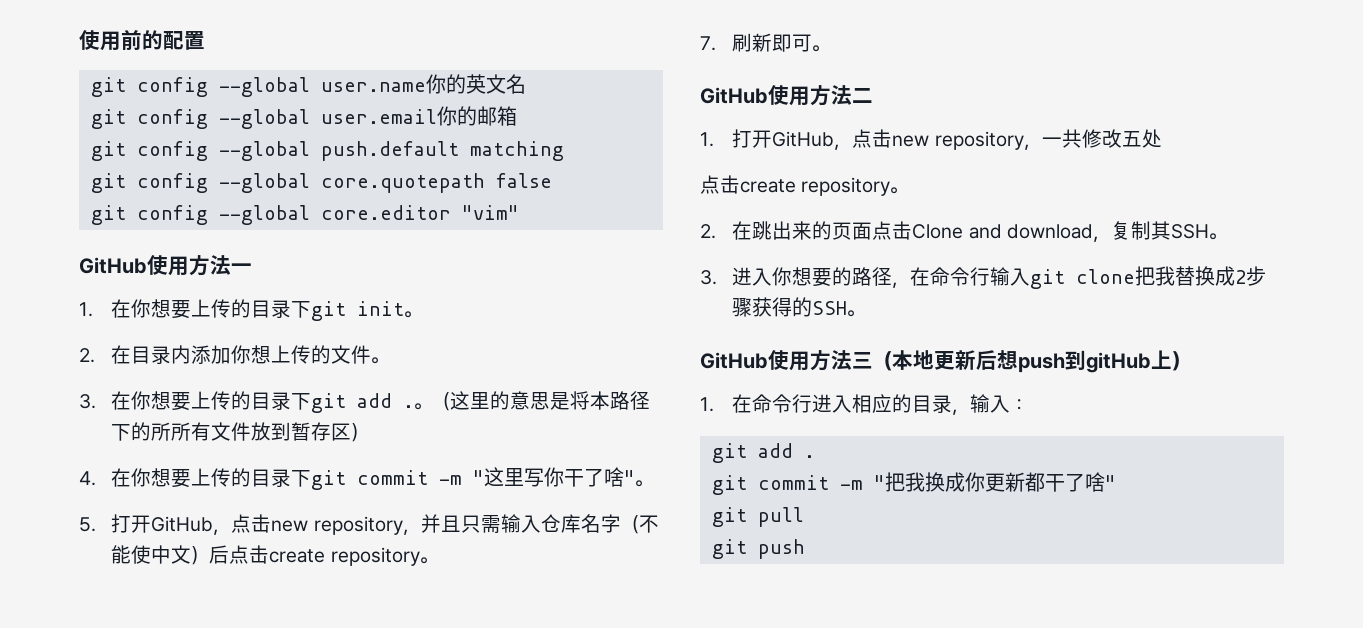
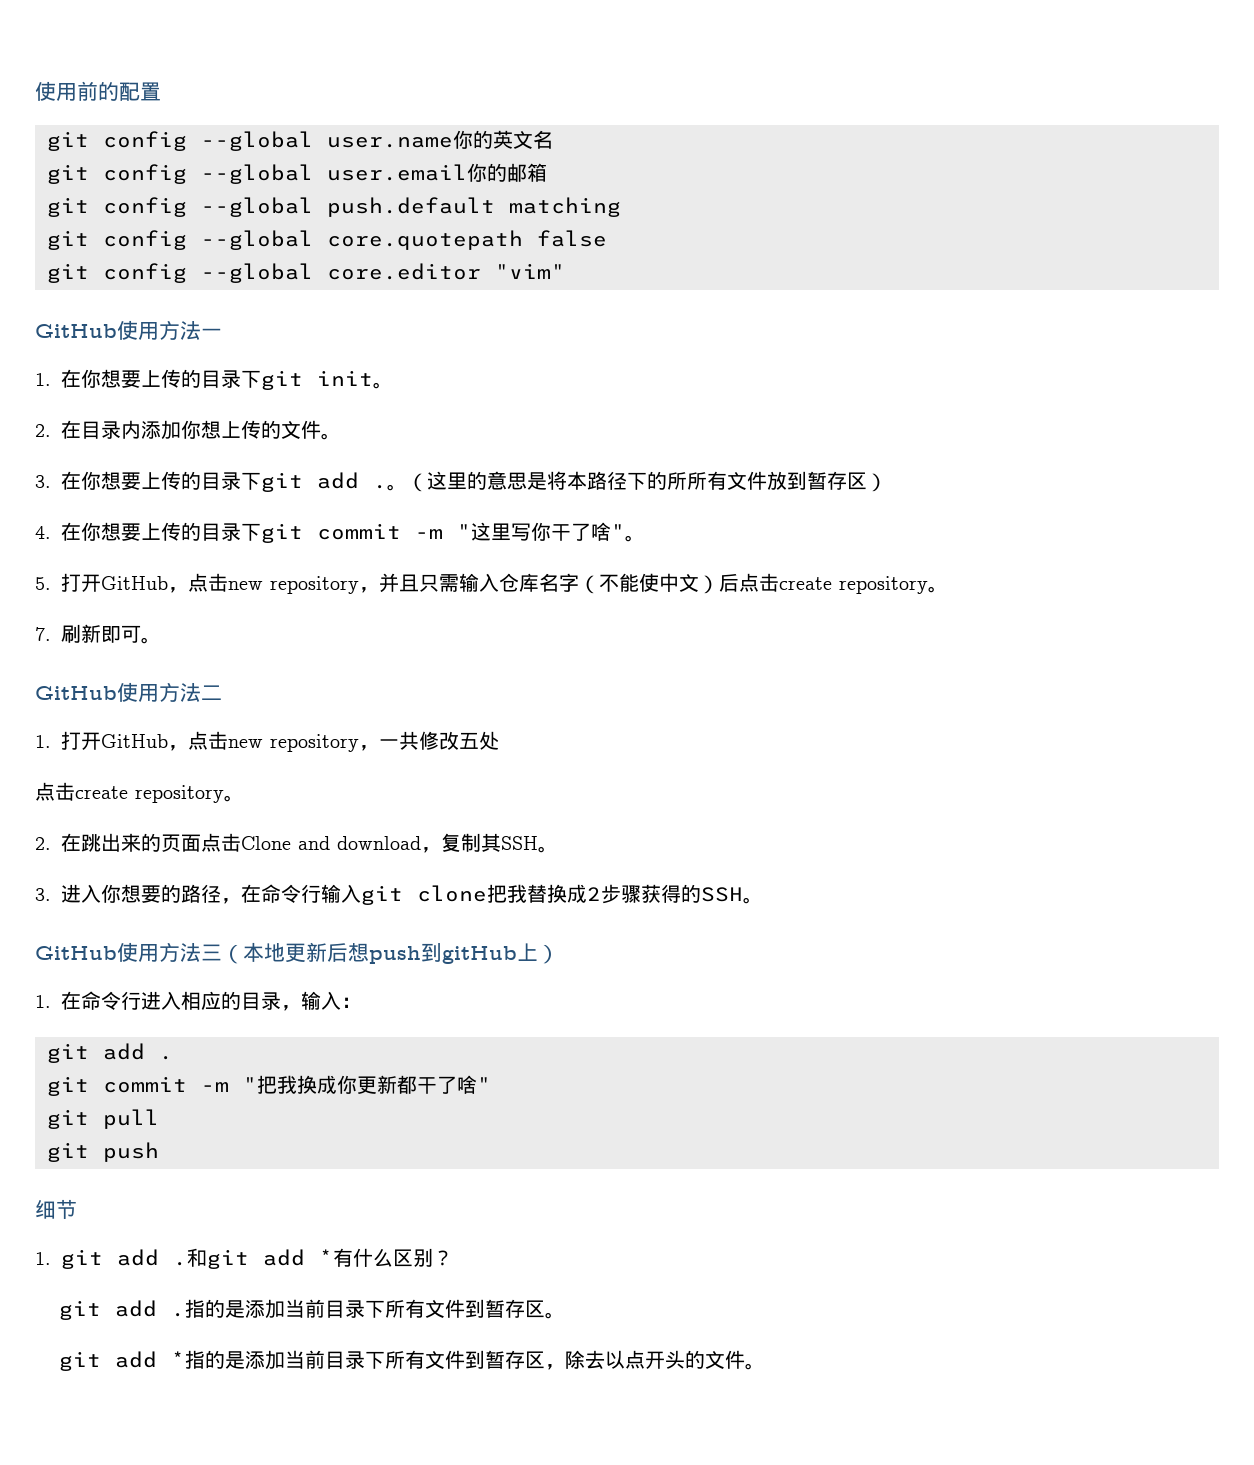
+ 细节
+ 1. git add .和git add *有什么区别？
+ git add .指的是添加当前目录下所有文件到暂存区。
+ git add *指的是添加当前目录下所有文件到暂存区，除去以点开头的文件。

